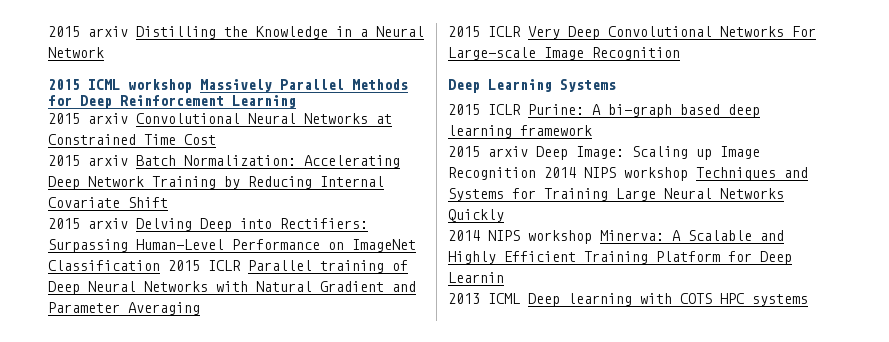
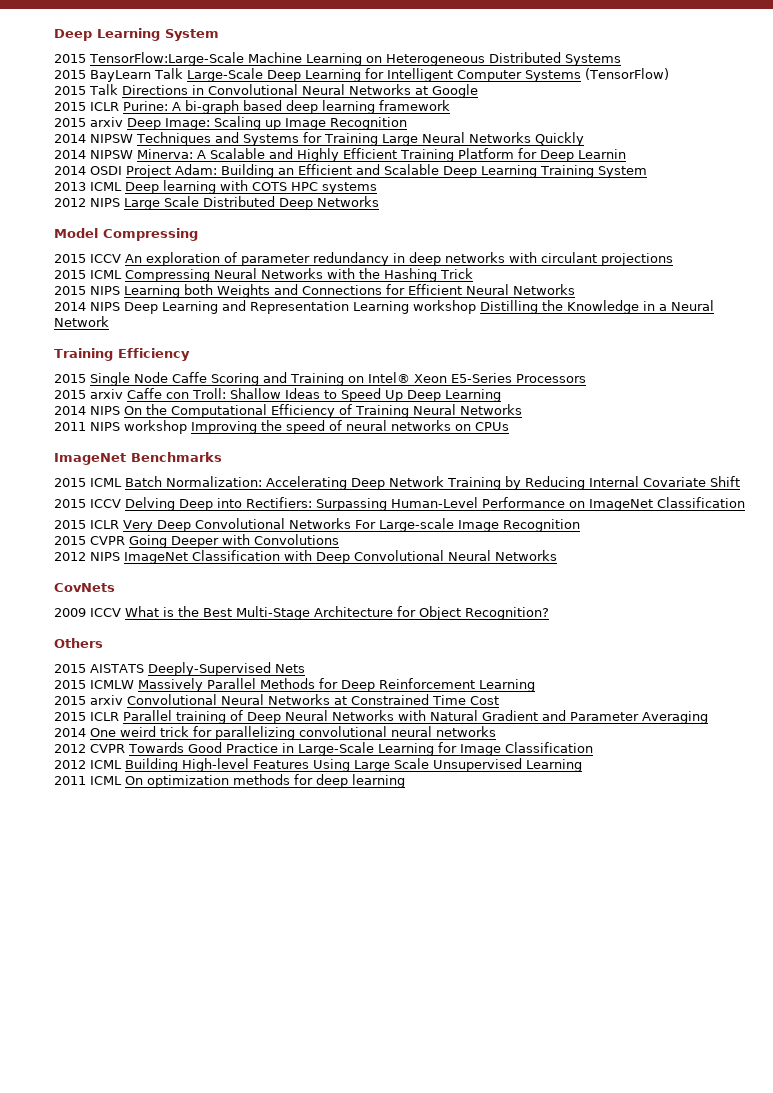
- 2015 arxiv Distilling the Knowledge in a Neural Network
+ Deep Learning System
+ 2015 TensorFlow:Large-Scale Machine Learning on Heterogeneous Distributed Systems
+ 2015 BayLearn Talk Large-Scale Deep Learning for Intelligent Computer Systems (TensorFlow)
+ 2015 Talk Directions in Convolutional Neural Networks at Google
+ 2015 ICLR Purine: A bi-graph based deep learning framework
+ 2015 arxiv Deep Image: Scaling up Image Recognition
+ 2014 NIPSW Techniques and Systems for Training Large Neural Networks Quickly
+ 2014 NIPSW Minerva: A Scalable and Highly Efficient Training Platform for Deep Learnin
+ 2014 OSDI Project Adam: Building an Efficient and Scalable Deep Learning Training System
+ 2013 ICML Deep learning with COTS HPC systems
+ 2012 NIPS Large Scale Distributed Deep Networks
+ Model Compressing
+ 2015 ICCV An exploration of parameter redundancy in deep networks with circulant projections
+ 2015 ICML Compressing Neural Networks with the Hashing Trick
+ 2015 NIPS Learning both Weights and Connections for Efficient Neural Networks
+ 2014 NIPS Deep Learning and Representation Learning workshop Distilling the Knowledge in a Neural Network
- 2015 ICML workshop Massively Parallel Methods for Deep Reinforcement Learning
+ Training Efficiency
+ 2015 Single Node Caffe Scoring and Training on Intel® Xeon E5-Series Processors
+ 2015 arxiv Caffe con Troll: Shallow Ideas to Speed Up Deep Learning
+ 2014 NIPS On the Computational Efficiency of Training Neural Networks
+ 2011 NIPS workshop Improving the speed of neural networks on CPUs
+ ImageNet Benchmarks
+ 2015 ICML Batch Normalization: Accelerating Deep Network Training by Reducing Internal Covariate Shift
+ 2015 ICCV Delving Deep into Rectifiers: Surpassing Human-Level Performance on ImageNet Classification
+ 2015 ICLR Very Deep Convolutional Networks For Large-scale Image Recognition
+ 2015 CVPR Going Deeper with Convolutions
+ 2012 NIPS ImageNet Classification with Deep Convolutional Neural Networks
+ CovNets
+ 2009 ICCV What is the Best Multi-Stage Architecture for Object Recognition?
+ Others
+ 2015 AISTATS Deeply-Supervised Nets
+ 2015 ICMLW Massively Parallel Methods for Deep Reinforcement Learning
- 2015 arxiv Batch Normalization: Accelerating Deep Network Training by Reducing Internal Covariate Shift
- 2015 arxiv Delving Deep into Rectifiers: Surpassing Human-Level Performance on ImageNet Classification 2015 ICLR Parallel training of Deep Neural Networks with Natural Gradient and Parameter Averaging
+ 2015 ICLR Parallel training of Deep Neural Networks with Natural Gradient and Parameter Averaging
- 2015 ICLR Very Deep Convolutional Networks For Large-scale Image Recognition
- Deep Learning Systems
- 2015 ICLR Purine: A bi-graph based deep learning framework
- 2015 arxiv Deep Image: Scaling up Image Recognition 2014 NIPS workshop Techniques and Systems for Training Large Neural Networks Quickly
- 2014 NIPS workshop Minerva: A Scalable and Highly Efficient Training Platform for Deep Learnin
- 2013 ICML Deep learning with COTS HPC systems
+ 2014 One weird trick for parallelizing convolutional neural networks
+ 2012 CVPR Towards Good Practice in Large-Scale Learning for Image Classification
+ 2012 ICML Building High-level Features Using Large Scale Unsupervised Learning
+ 2011 ICML On optimization methods for deep learning

